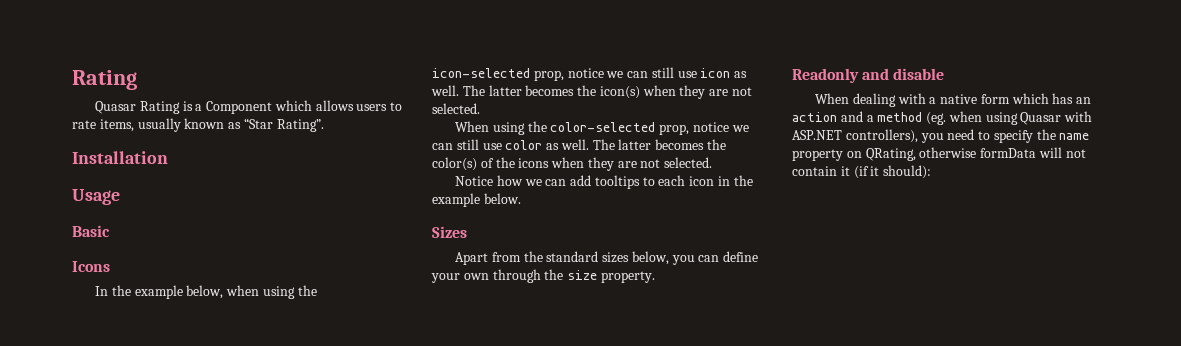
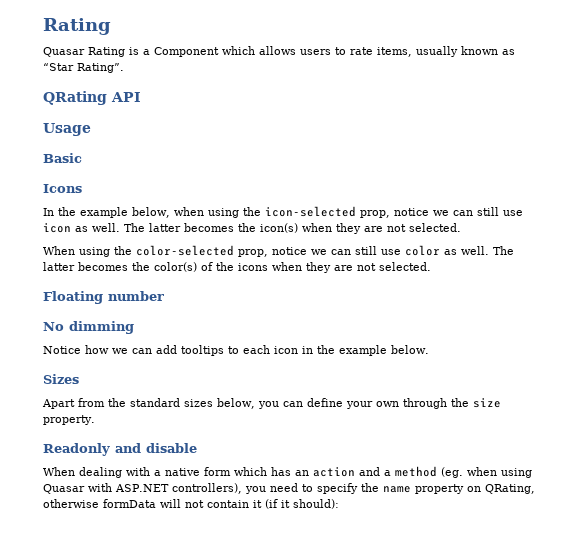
- Installation
+ QRating API
+ Floating number
+ No dimming

